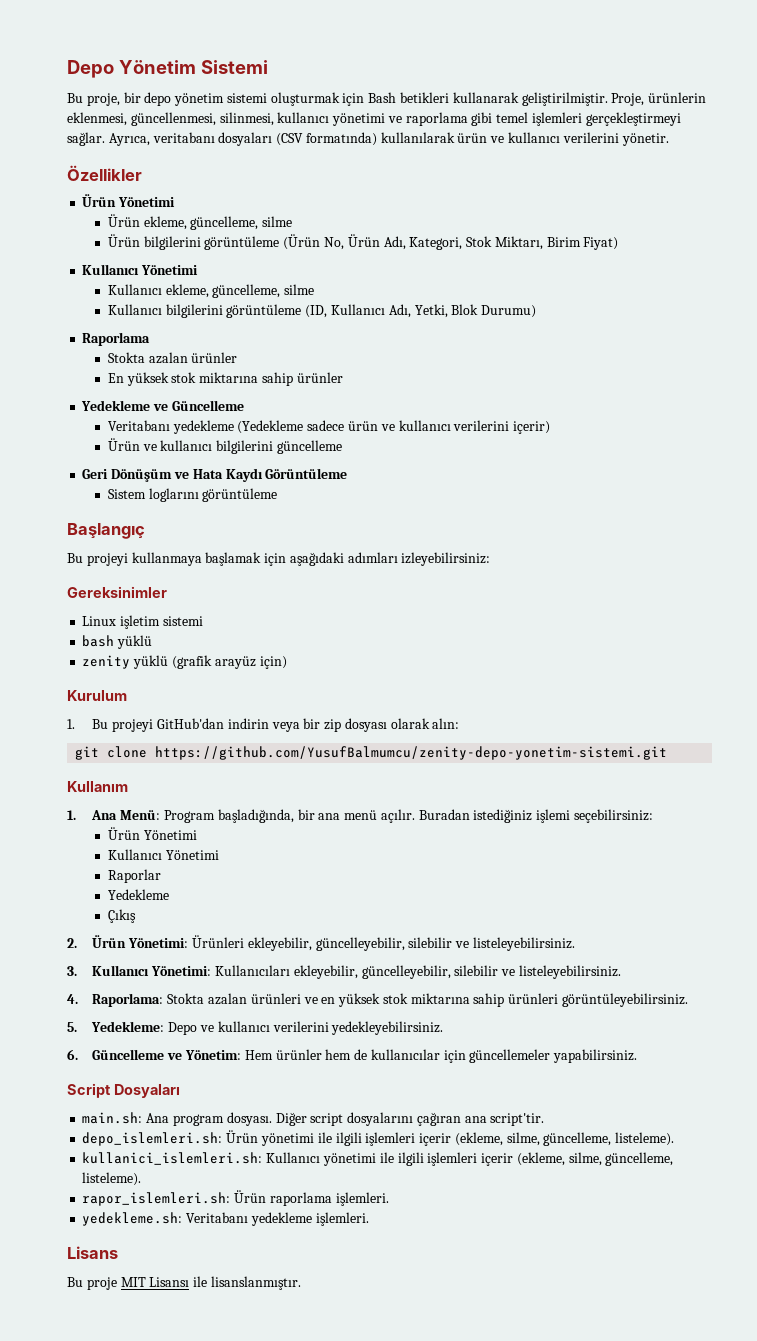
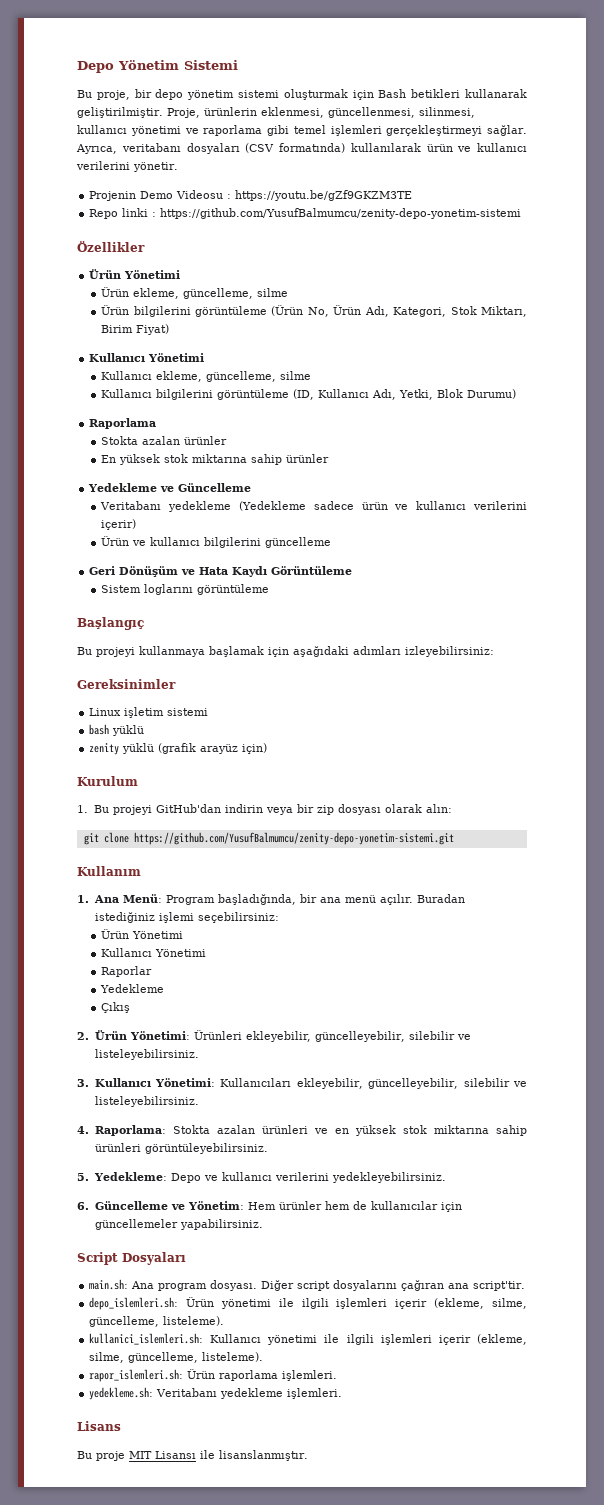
+ Projenin Demo Videosu : https://youtu.be/gZf9GKZM3TE
+ Repo linki : https://github.com/YusufBalmumcu/zenity-depo-yonetim-sistemi

